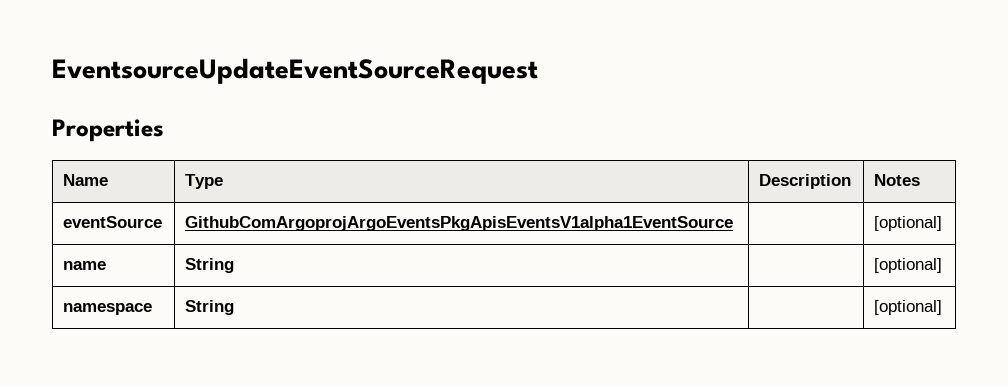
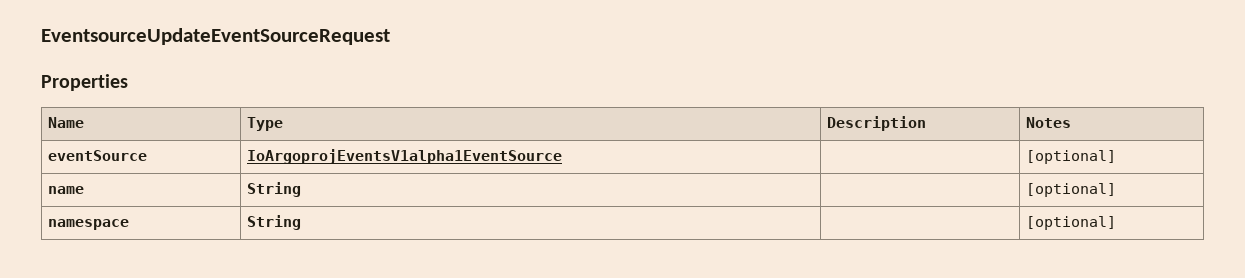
- eventSource | GithubComArgoprojArgoEventsPkgApisEventsV1alpha1EventSource | | [optional]
+ eventSource | IoArgoprojEventsV1alpha1EventSource | | [optional]

